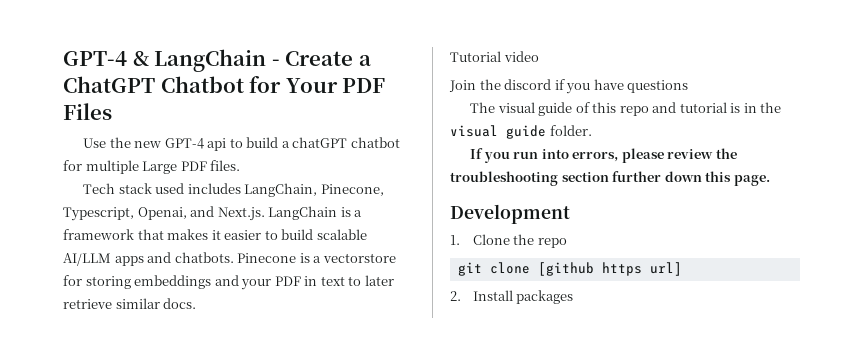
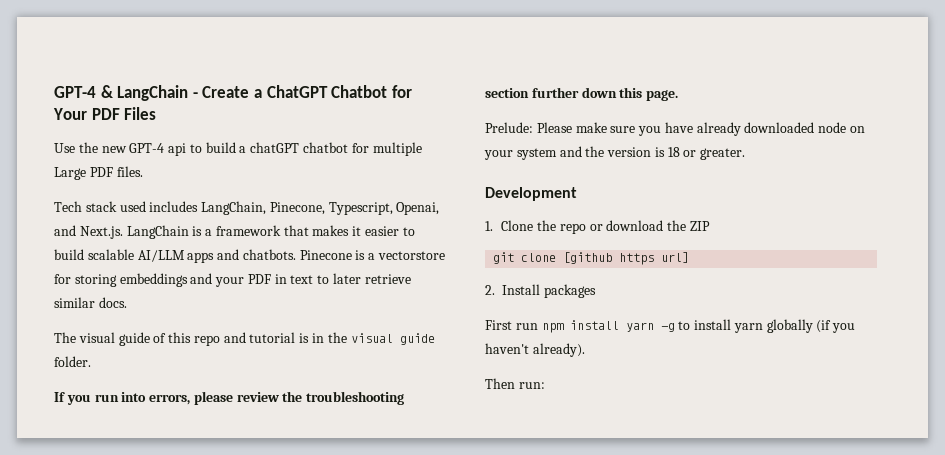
- Tutorial video
- Join the discord if you have questions
+ Prelude: Please make sure you have already downloaded node on your system and the version is 18 or greater.
- 1. Clone the repo
+ 1. Clone the repo or download the ZIP
+ First run npm install yarn -g to install yarn globally (if you haven't already).
+ Then run:

